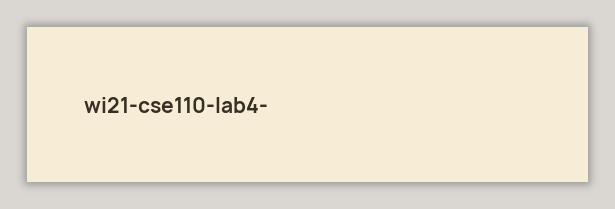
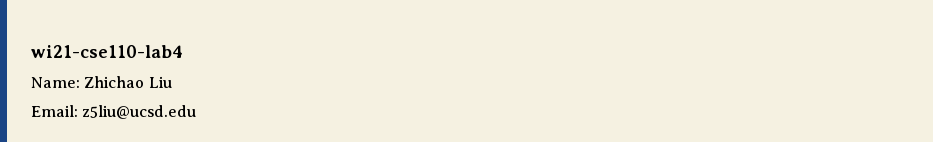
- wi21-cse110-lab4-
+ wi21-cse110-lab4
+ Name: Zhichao Liu
+ Email: z5liu@ucsd.edu

